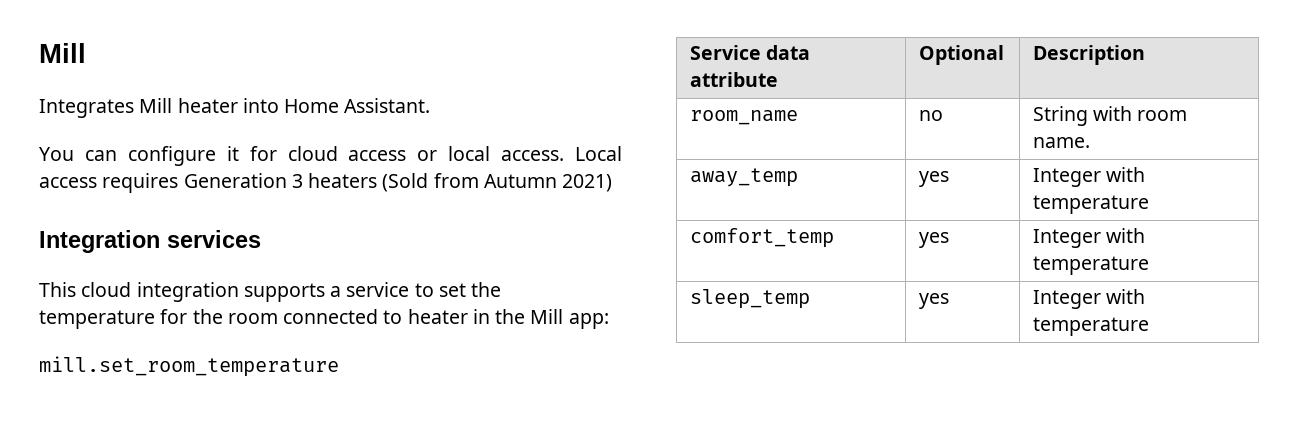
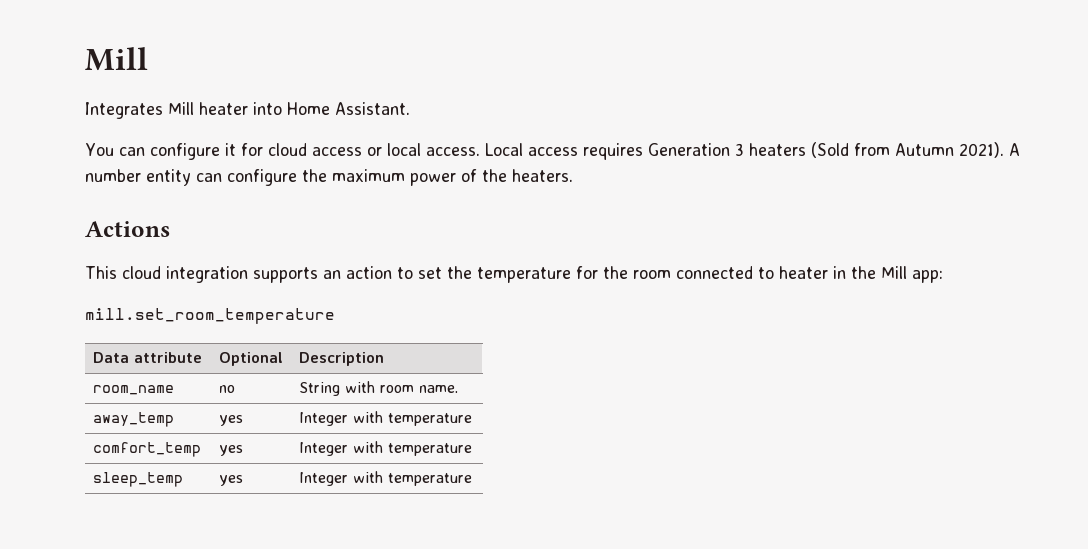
- Local access requires Generation 3 heaters (Sold from Autumn 2021)
- Integration services
+ Local access requires Generation 3 heaters (Sold from Autumn 2021). A number entity can configure the maximum power of the heaters.
+ Actions
- This cloud integration supports a service to set the temperature for the room connected to heater in the Mill app:
+ This cloud integration supports an action to set the temperature for the room connected to heater in the Mill app:
- Service data attribute | Optional | Description
+ Data attribute | Optional | Description

